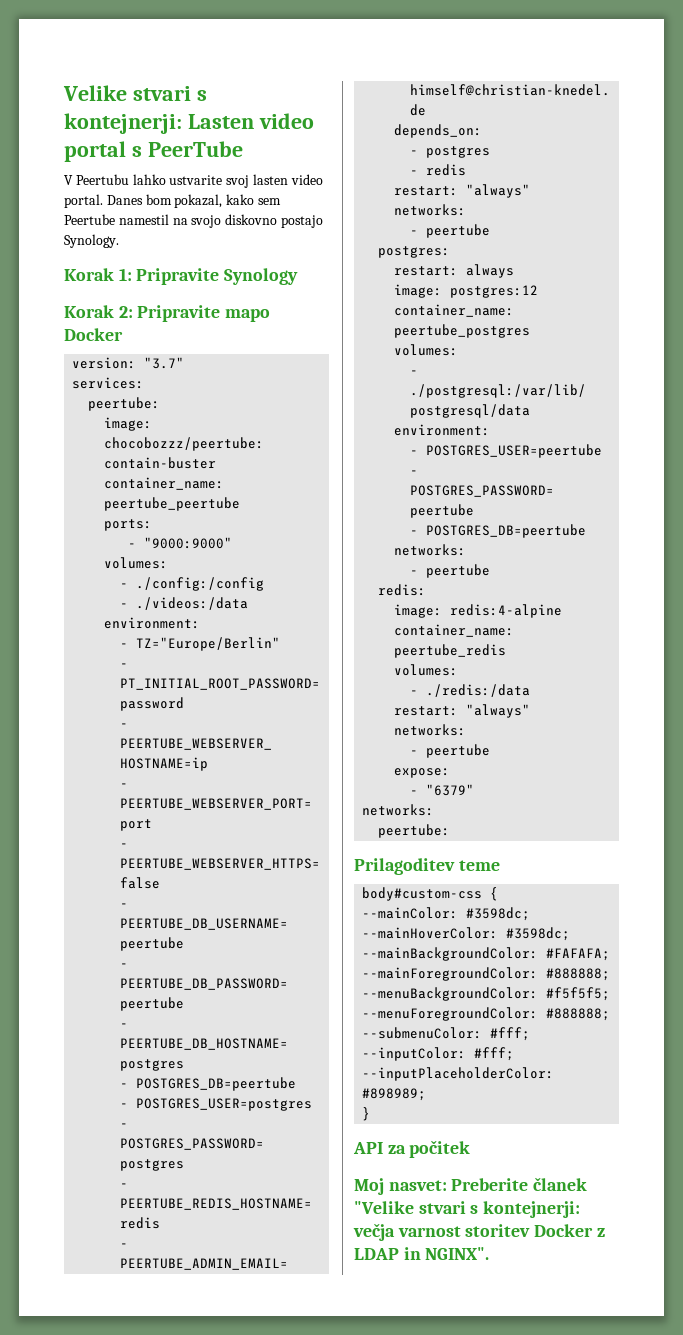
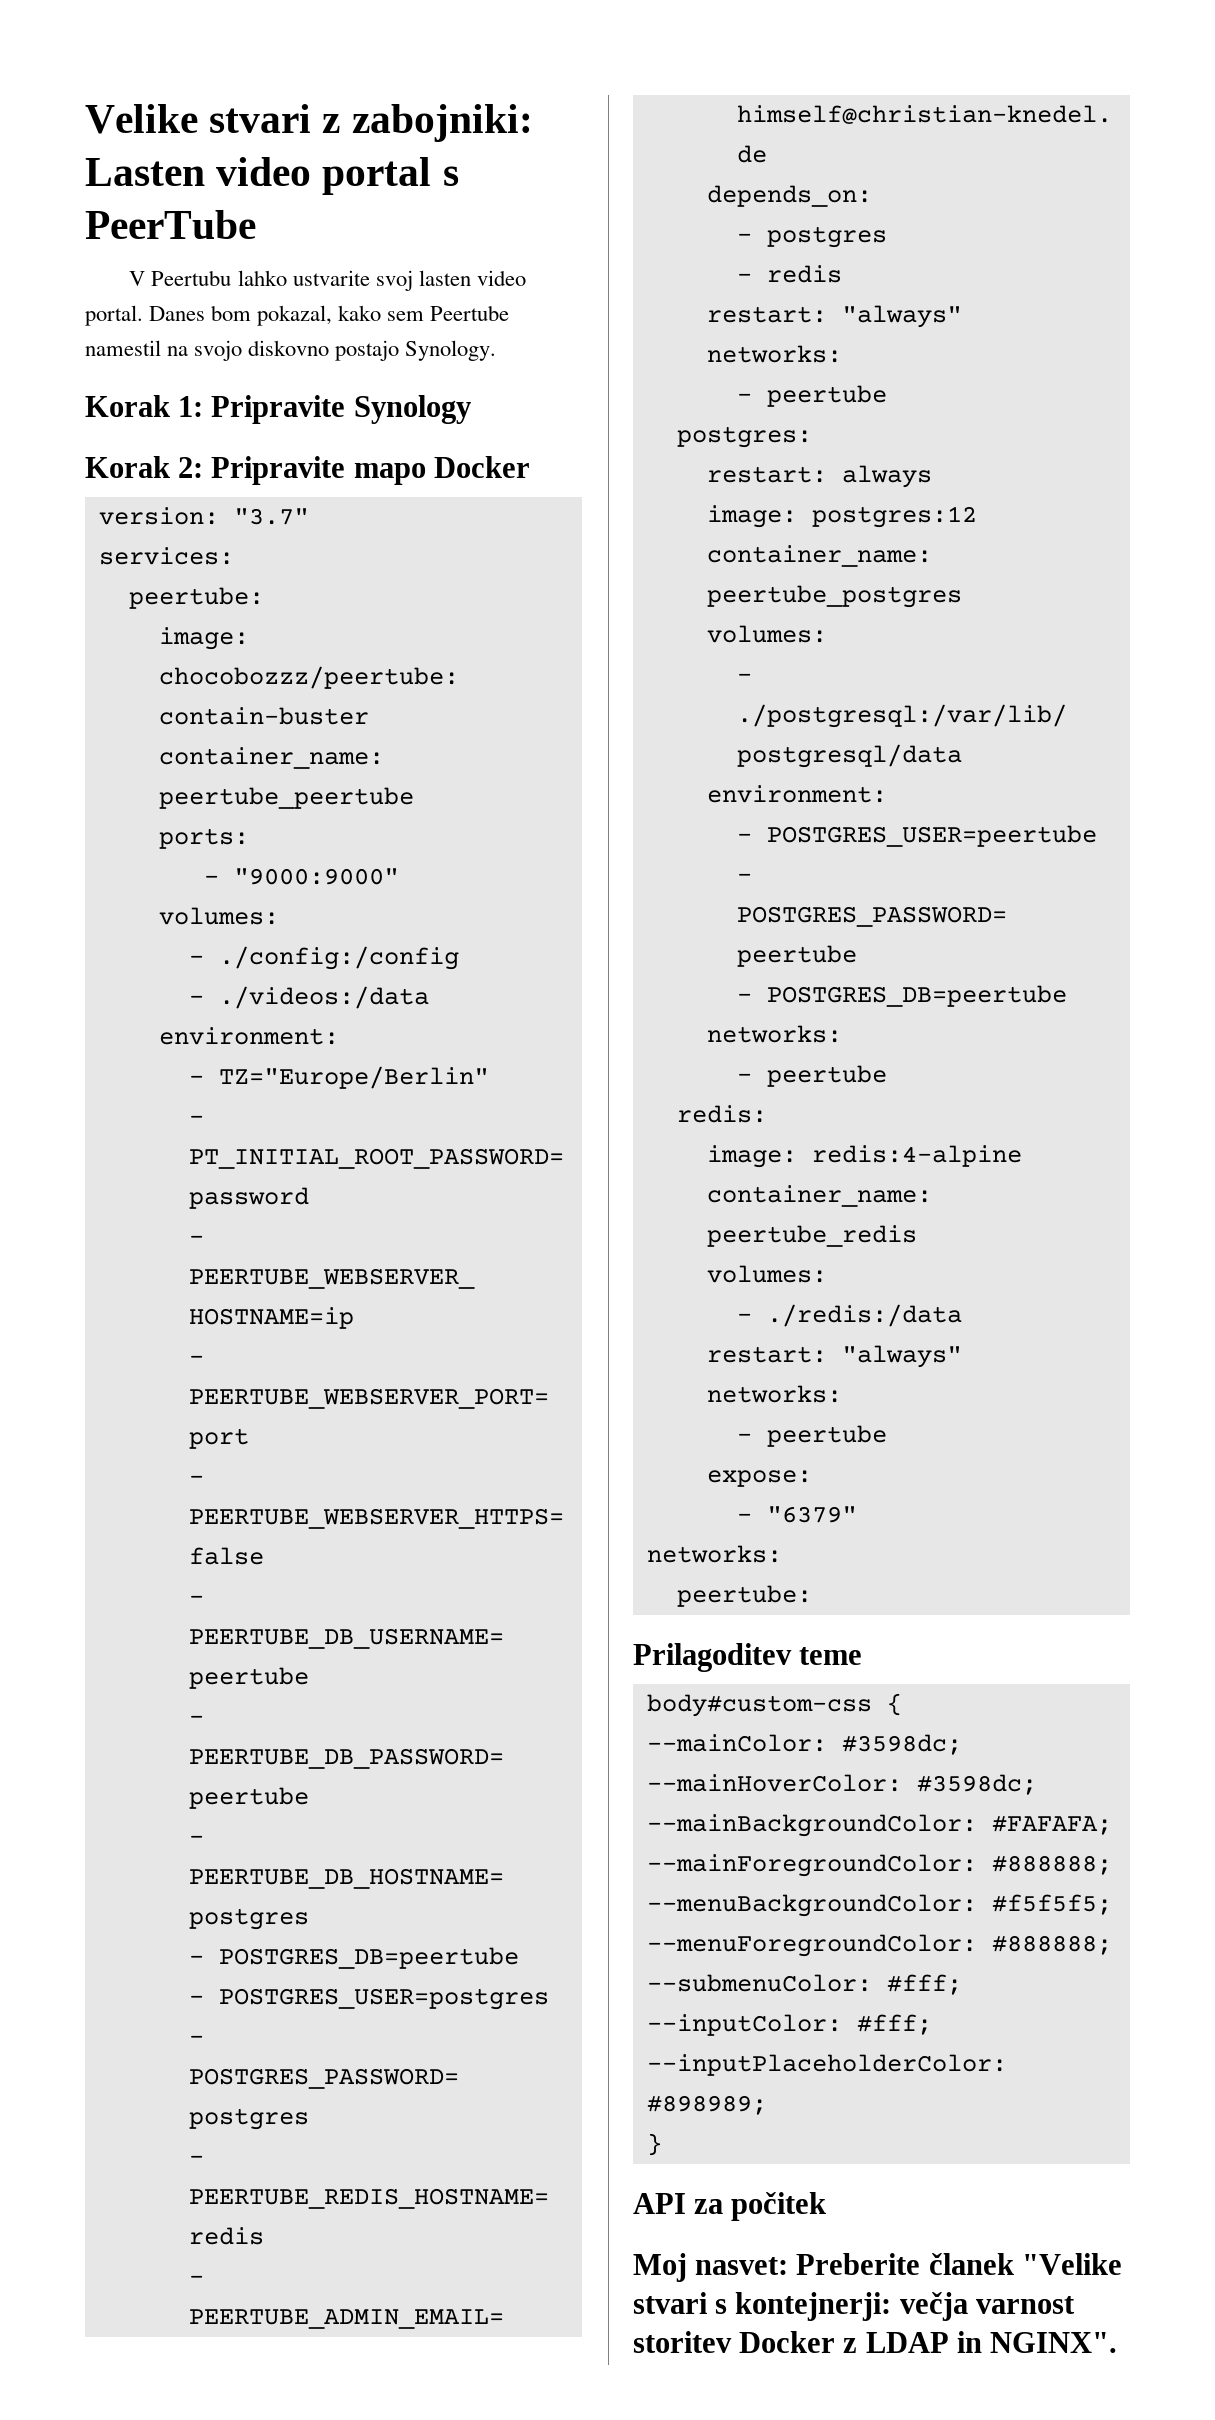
- Velike stvari s kontejnerji: Lasten video portal s PeerTube
+ Velike stvari z zabojniki: Lasten video portal s PeerTube

